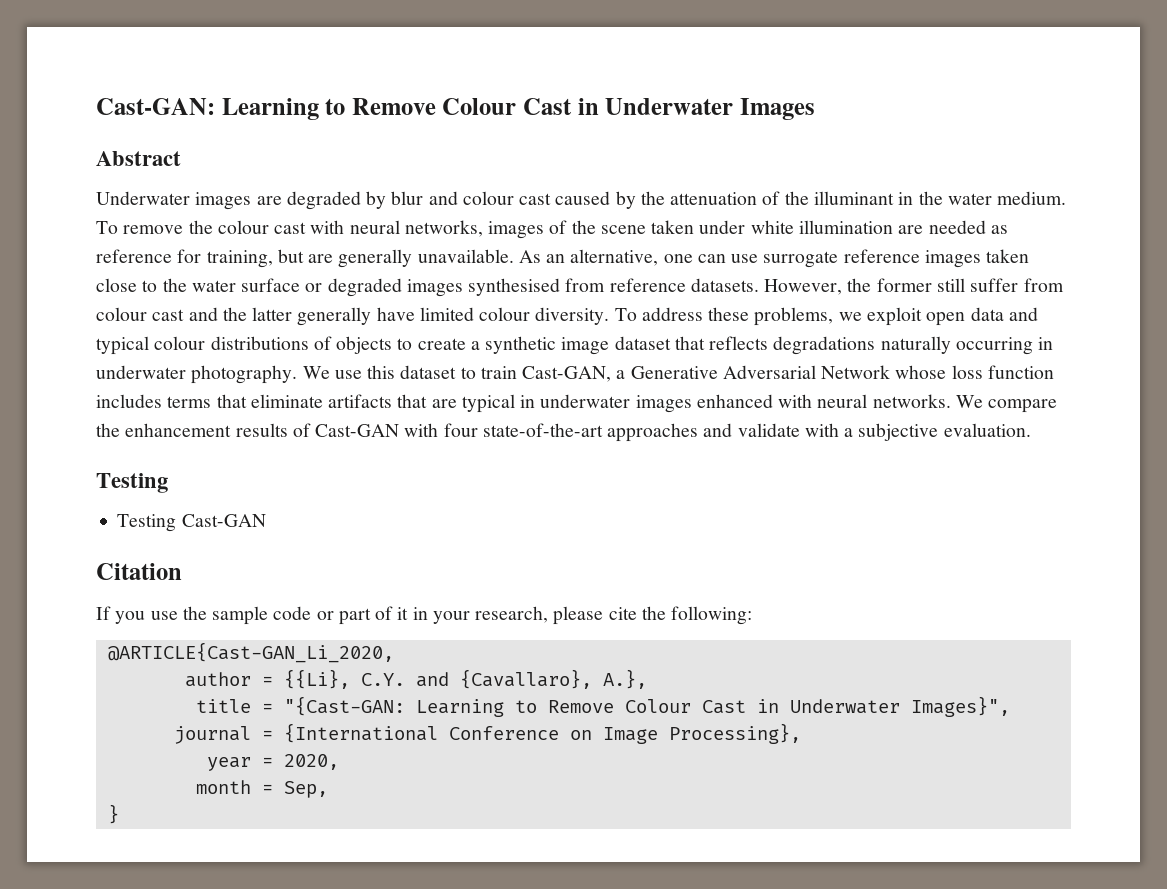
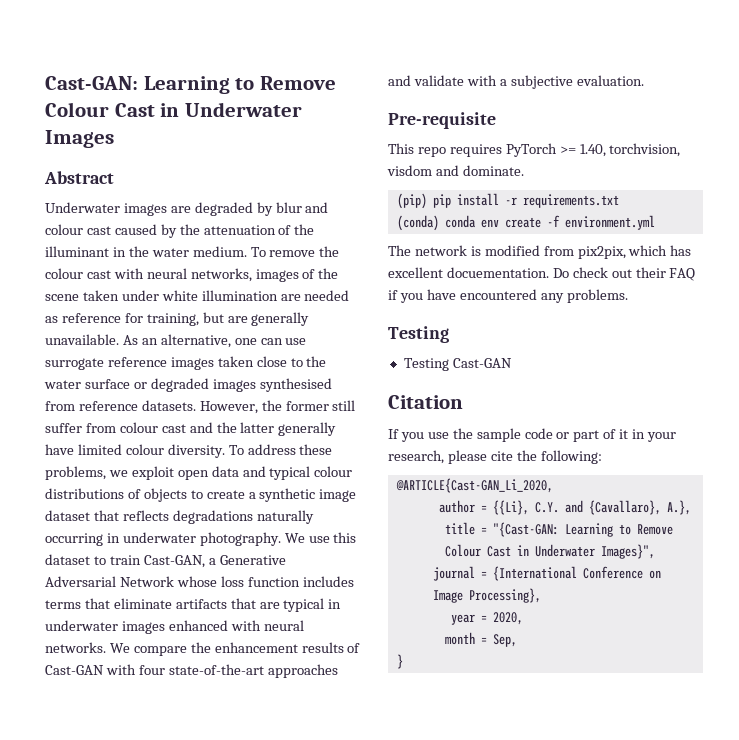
+ Pre-requisite
+ This repo requires PyTorch >= 1.40, torchvision, visdom and dominate.
+ (pip) pip install -r requirements.txt
+ (conda) conda env create -f environment.yml
+ The network is modified from pix2pix, which has excellent docuementation. Do check out their FAQ if you have encountered any problems.

